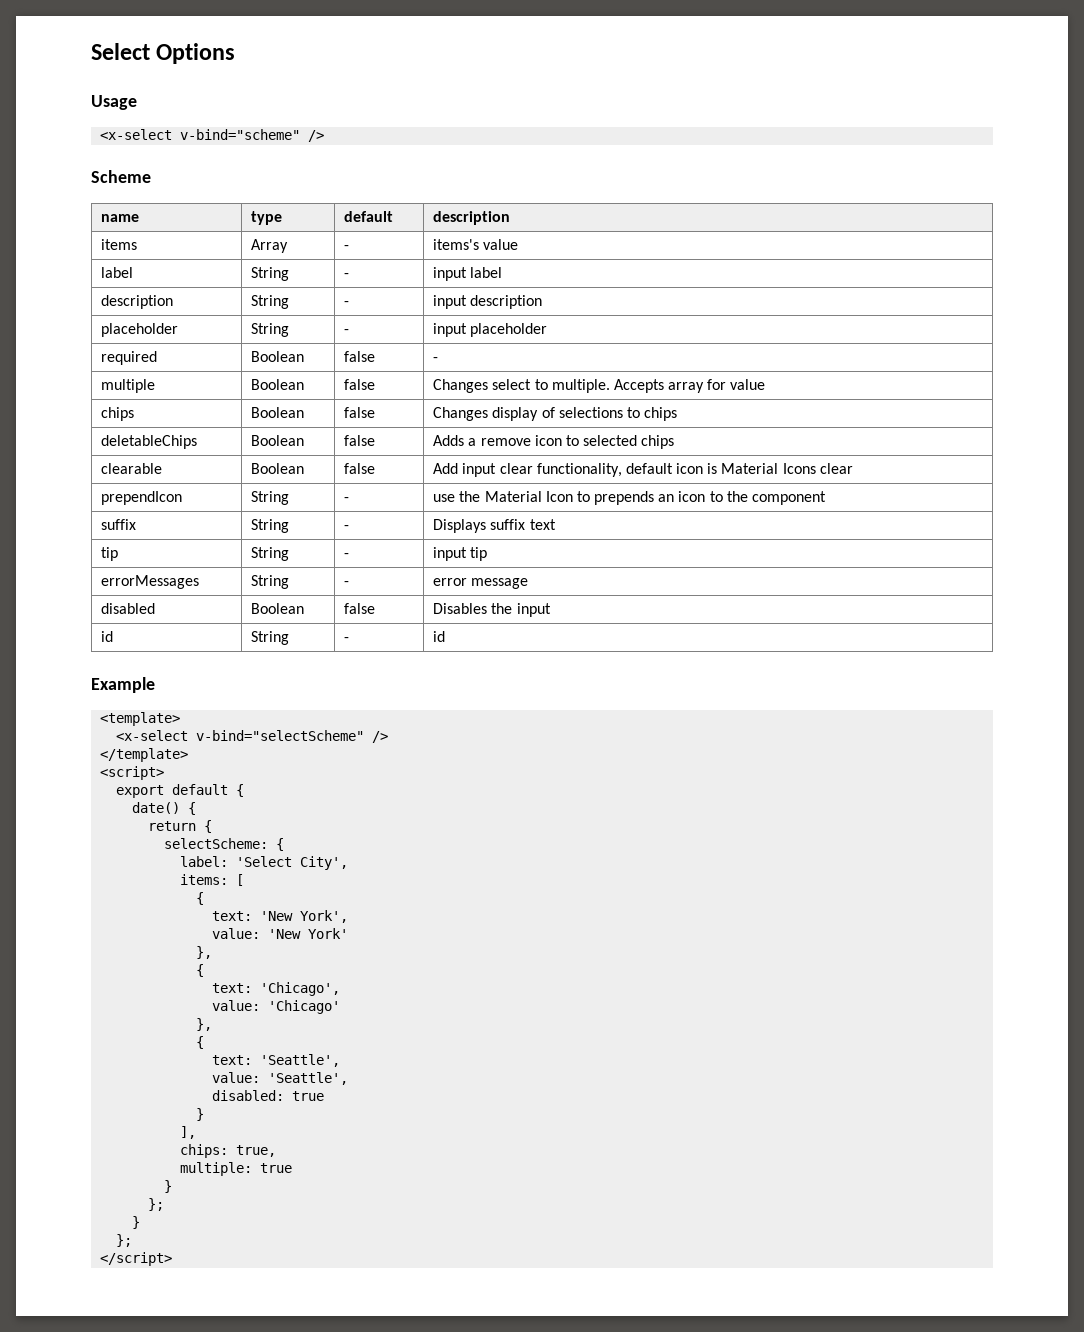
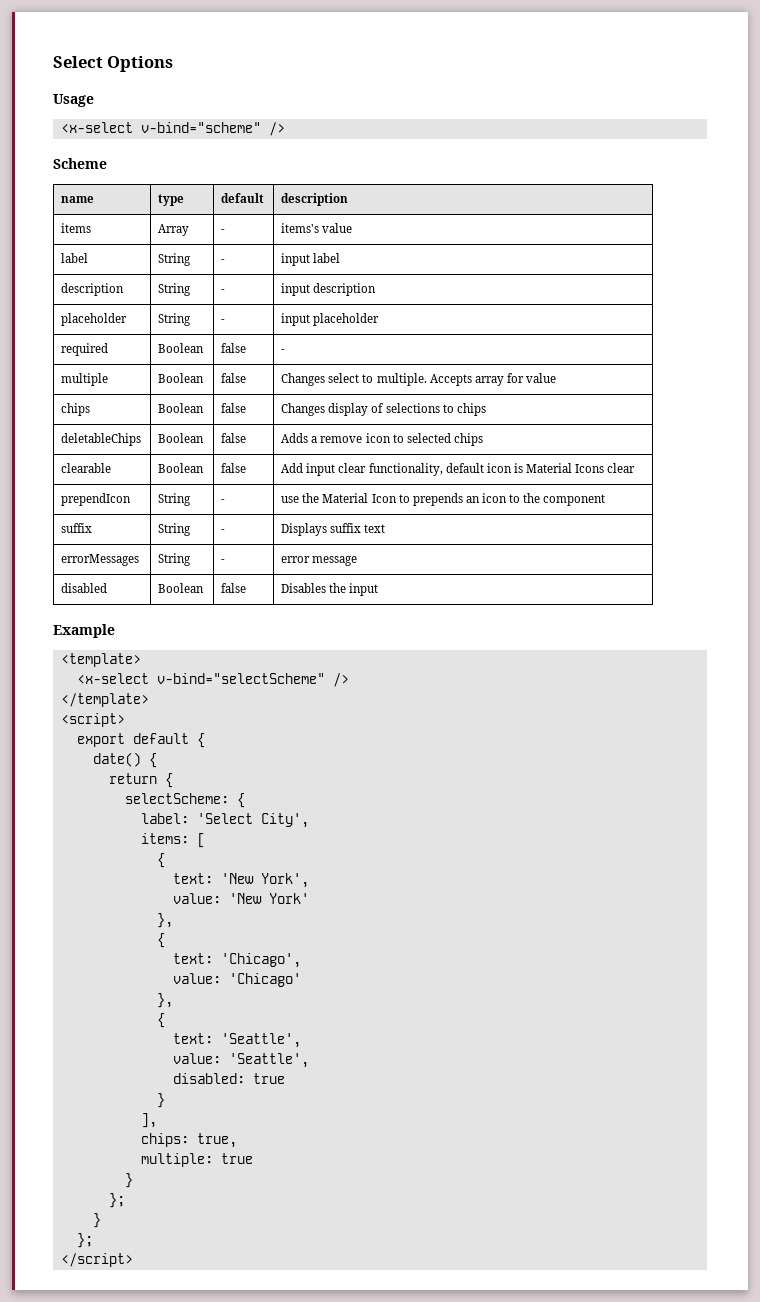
- tip | String | - | input tip
- id | String | - | id

